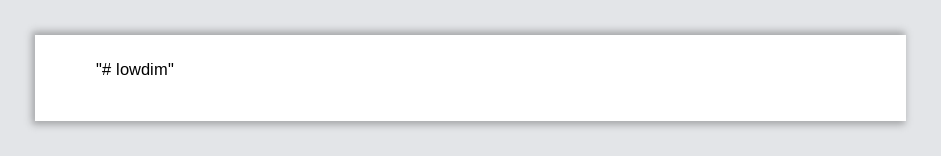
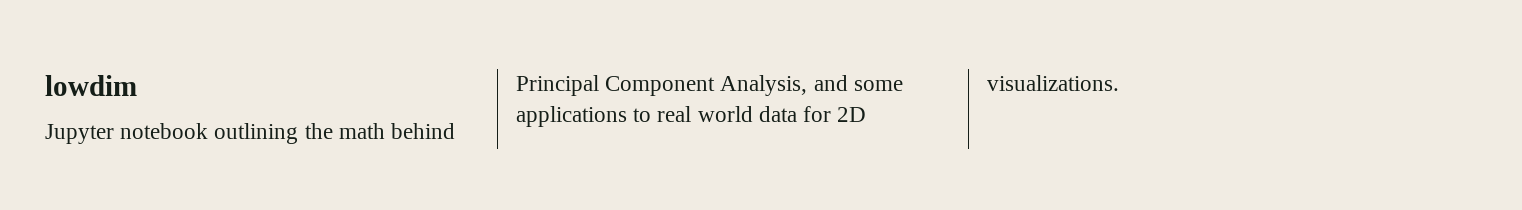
- "# lowdim"
+ lowdim
+ Jupyter notebook outlining the math behind Principal Component Analysis, and some applications to real world data for 2D visualizations.

